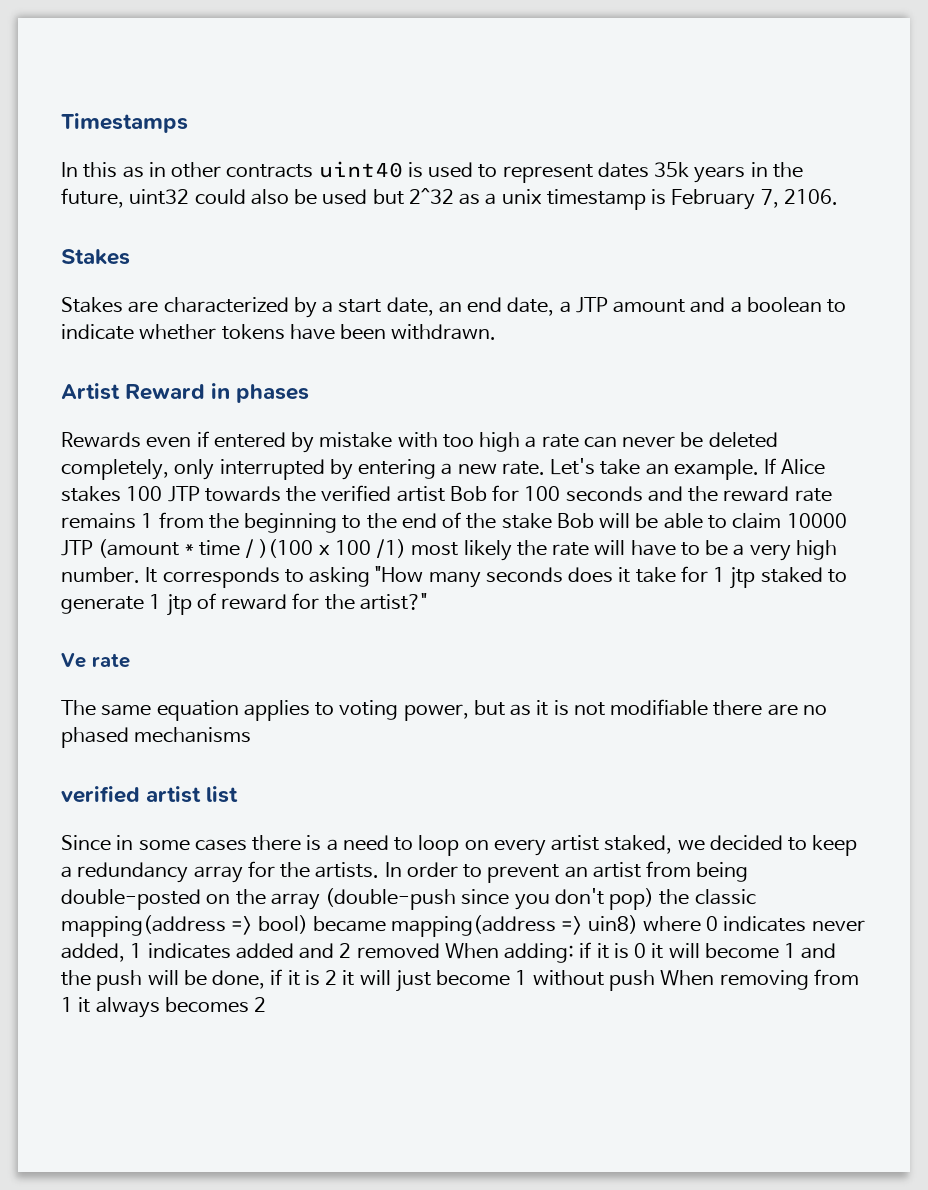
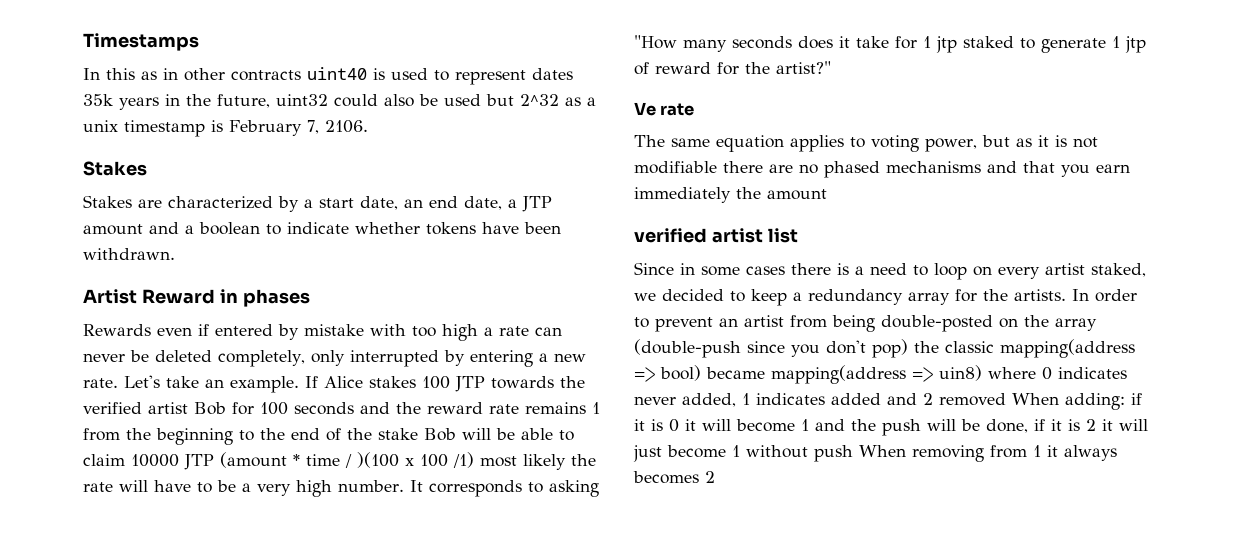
- The same equation applies to voting power, but as it is not modifiable there are no phased mechanisms
+ The same equation applies to voting power, but as it is not modifiable there are no phased mechanisms and that you earn immediately the amount

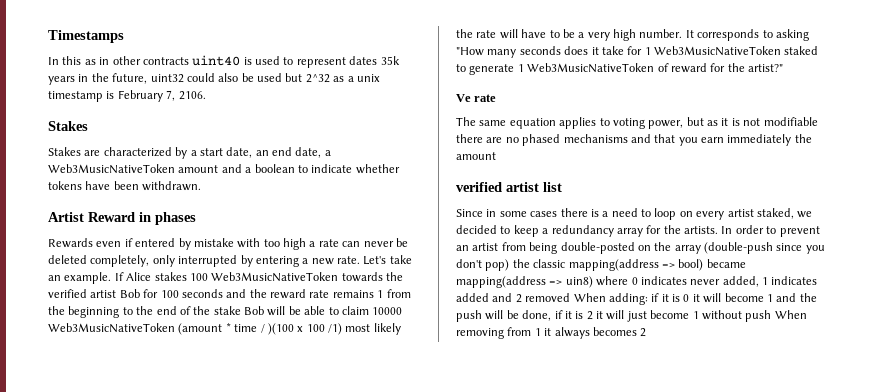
- Stakes are characterized by a start date, an end date, a JTP amount and a boolean to indicate whether tokens have been withdrawn.
+ Stakes are characterized by a start date, an end date, a Web3MusicNativeToken amount and a boolean to indicate whether tokens have been withdrawn.
- If Alice stakes 100 JTP towards the verified artist Bob for 100 seconds and the reward rate remains 1 from the beginning to the end of the stake Bob will be able to claim 10000 JTP (amount * time / )(100 x 100 /1) most likely the rate will have to be a very high number.
+ If Alice stakes 100 Web3MusicNativeToken towards the verified artist Bob for 100 seconds and the reward rate remains 1 from the beginning to the end of the stake Bob will be able to claim 10000 Web3MusicNativeToken (amount * time / )(100 x 100 /1) most likely the rate will have to be a very high number.
- It corresponds to asking "How many seconds does it take for 1 jtp staked to generate 1 jtp of reward for the artist?"
+ It corresponds to asking "How many seconds does it take for 1 Web3MusicNativeToken staked to generate 1 Web3MusicNativeToken of reward for the artist?"

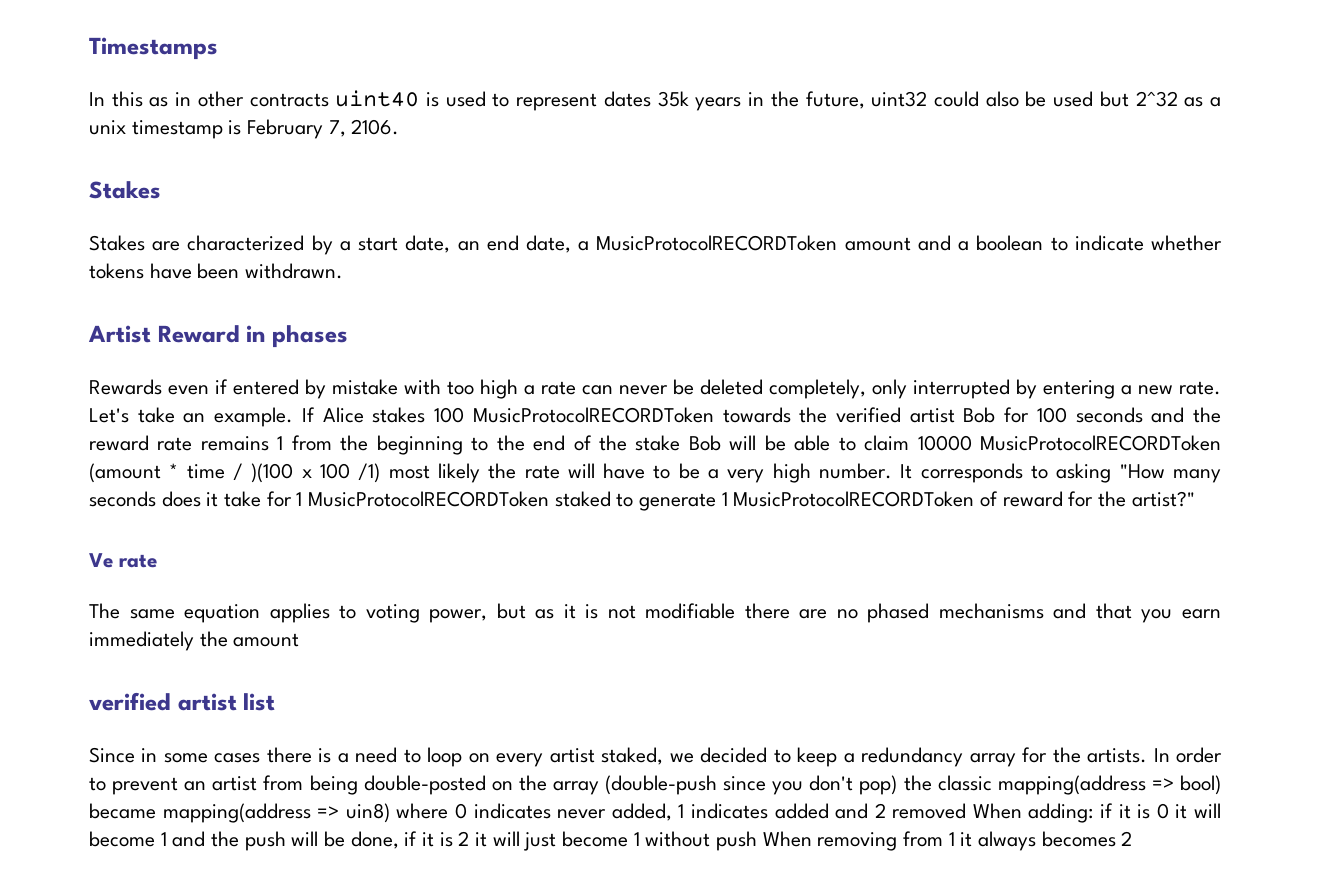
- Stakes are characterized by a start date, an end date, a Web3MusicNativeToken amount and a boolean to indicate whether tokens have been withdrawn.
+ Stakes are characterized by a start date, an end date, a MusicProtocolRECORDToken amount and a boolean to indicate whether tokens have been withdrawn.
- If Alice stakes 100 Web3MusicNativeToken towards the verified artist Bob for 100 seconds and the reward rate remains 1 from the beginning to the end of the stake Bob will be able to claim 10000 Web3MusicNativeToken (amount * time / )(100 x 100 /1) most likely the rate will have to be a very high number.
+ If Alice stakes 100 MusicProtocolRECORDToken towards the verified artist Bob for 100 seconds and the reward rate remains 1 from the beginning to the end of the stake Bob will be able to claim 10000 MusicProtocolRECORDToken (amount * time / )(100 x 100 /1) most likely the rate will have to be a very high number.
- It corresponds to asking "How many seconds does it take for 1 Web3MusicNativeToken staked to generate 1 Web3MusicNativeToken of reward for the artist?"
+ It corresponds to asking "How many seconds does it take for 1 MusicProtocolRECORDToken staked to generate 1 MusicProtocolRECORDToken of reward for the artist?"

